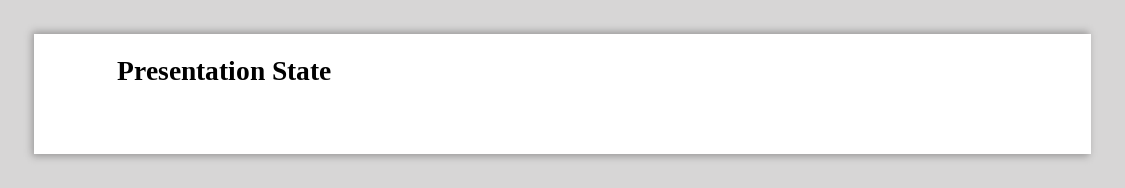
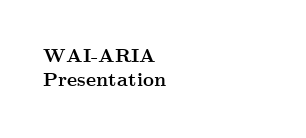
- Presentation State
+ WAI-ARIA Presentation

